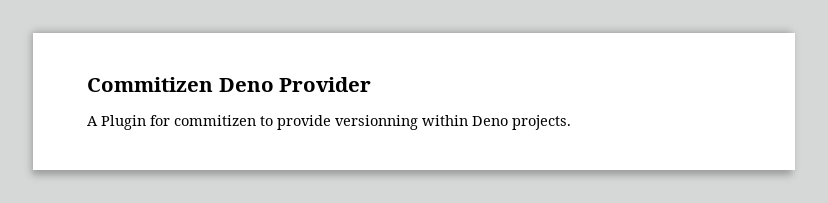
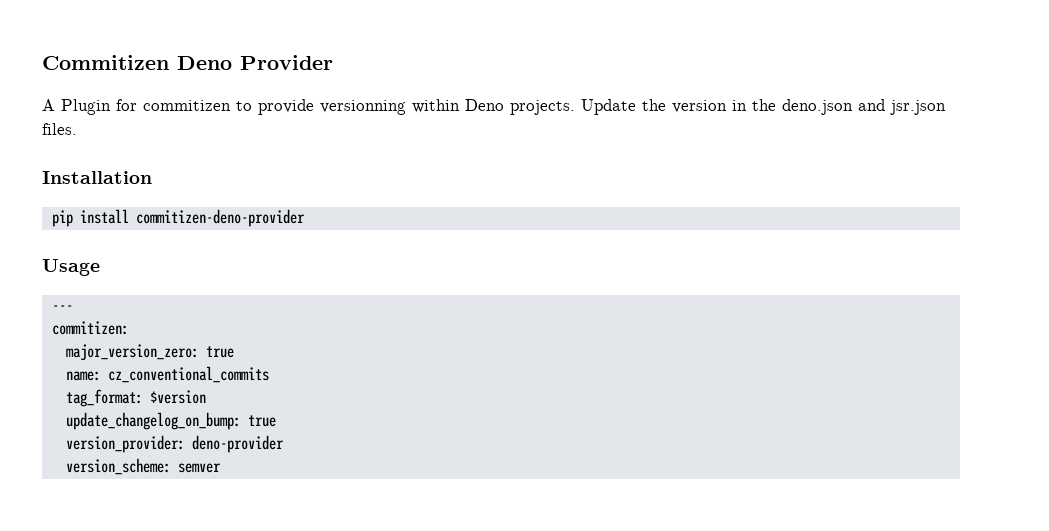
+ Update the version in the deno.json and jsr.json files.
+ Installation
+ pip install commitizen-deno-provider
+ Usage
+ ---
+ commitizen:
+ major_version_zero: true
+ name: cz_conventional_commits
+ tag_format: $version
+ update_changelog_on_bump: true
+ version_provider: deno-provider
+ version_scheme: semver

